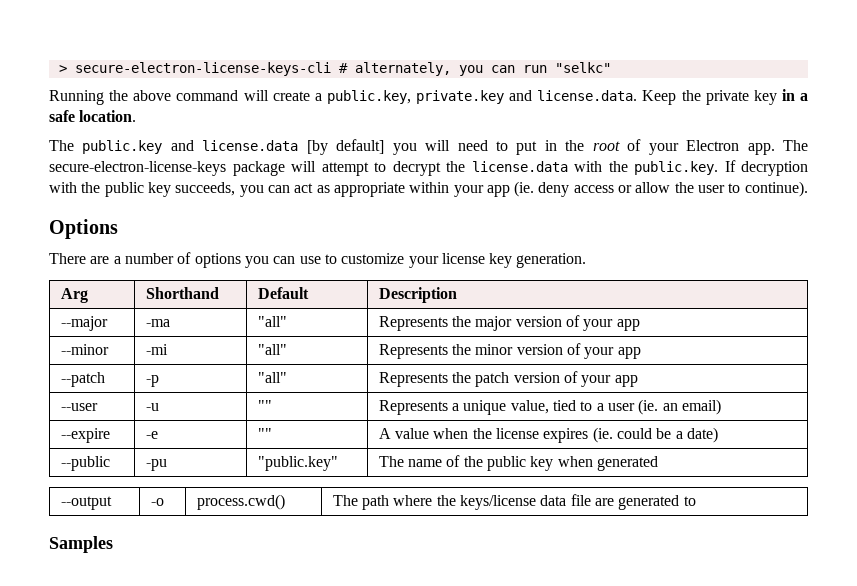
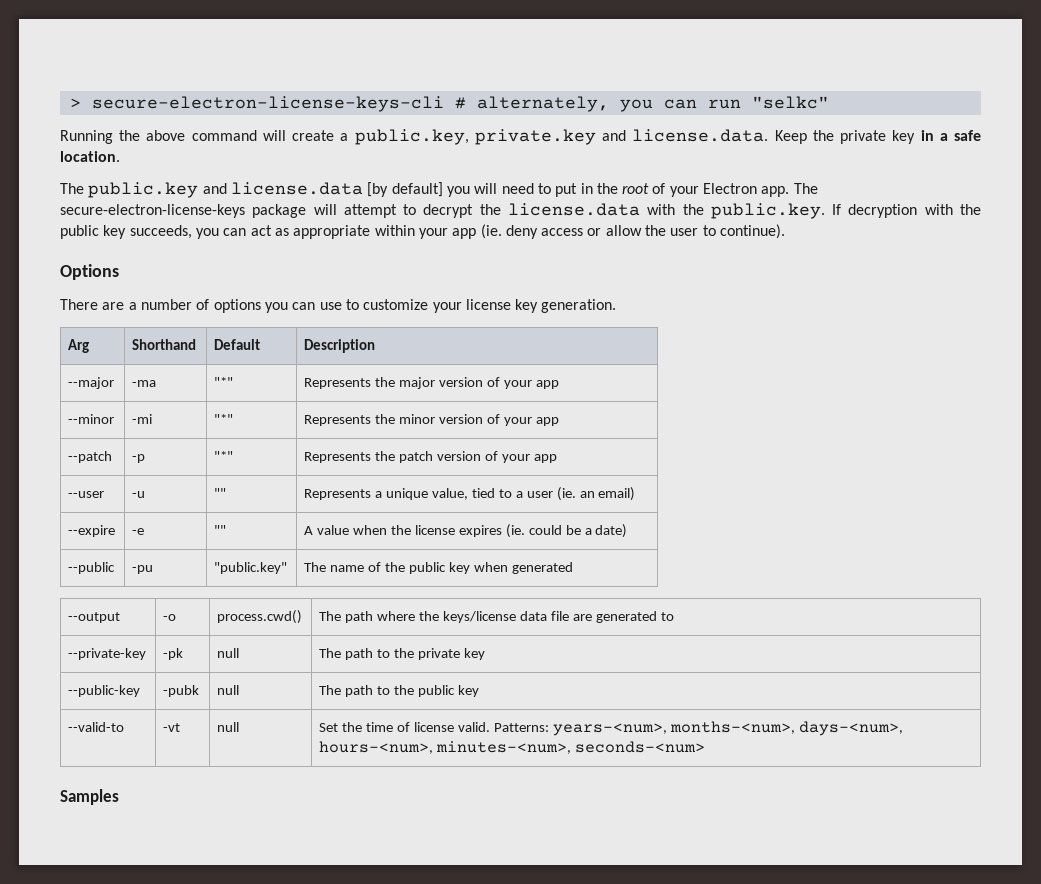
- --major | -ma | "all" | Represents the major version of your app
+ --major | -ma | "*" | Represents the major version of your app
- --minor | -mi | "all" | Represents the minor version of your app
+ --minor | -mi | "*" | Represents the minor version of your app
- --patch | -p | "all" | Represents the patch version of your app
+ --patch | -p | "*" | Represents the patch version of your app
+ --private-key | -pk | null | The path to the private key
+ --public-key | -pubk | null | The path to the public key
+ --valid-to | -vt | null | Set the time of license valid. Patterns: years-<num>, months-<num>, days-<num>, hours-<num>, minutes-<num>, seconds-<num>

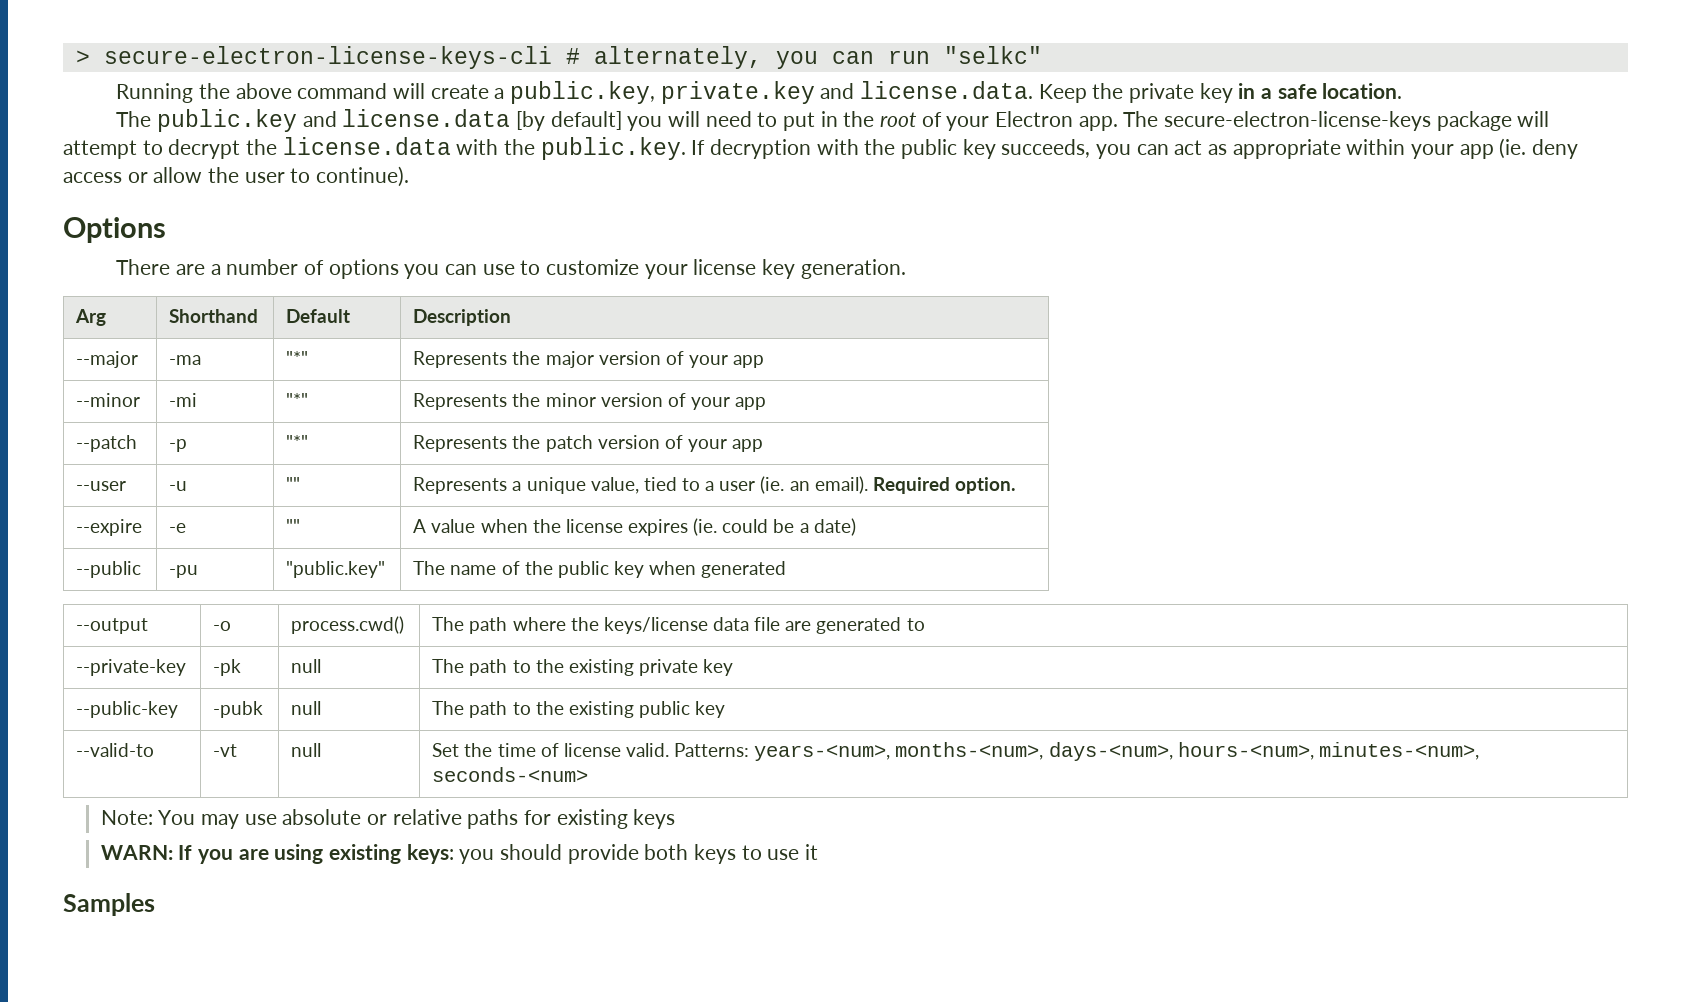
- --user | -u | "" | Represents a unique value, tied to a user (ie. an email)
+ --user | -u | "" | Represents a unique value, tied to a user (ie. an email). Required option.
- --private-key | -pk | null | The path to the private key
+ --private-key | -pk | null | The path to the existing private key
- --public-key | -pubk | null | The path to the public key
+ --public-key | -pubk | null | The path to the existing public key
+ Note: You may use absolute or relative paths for existing keys
+ WARN: If you are using existing keys: you should provide both keys to use it

